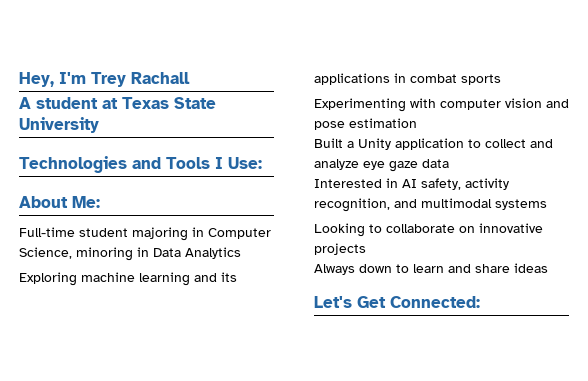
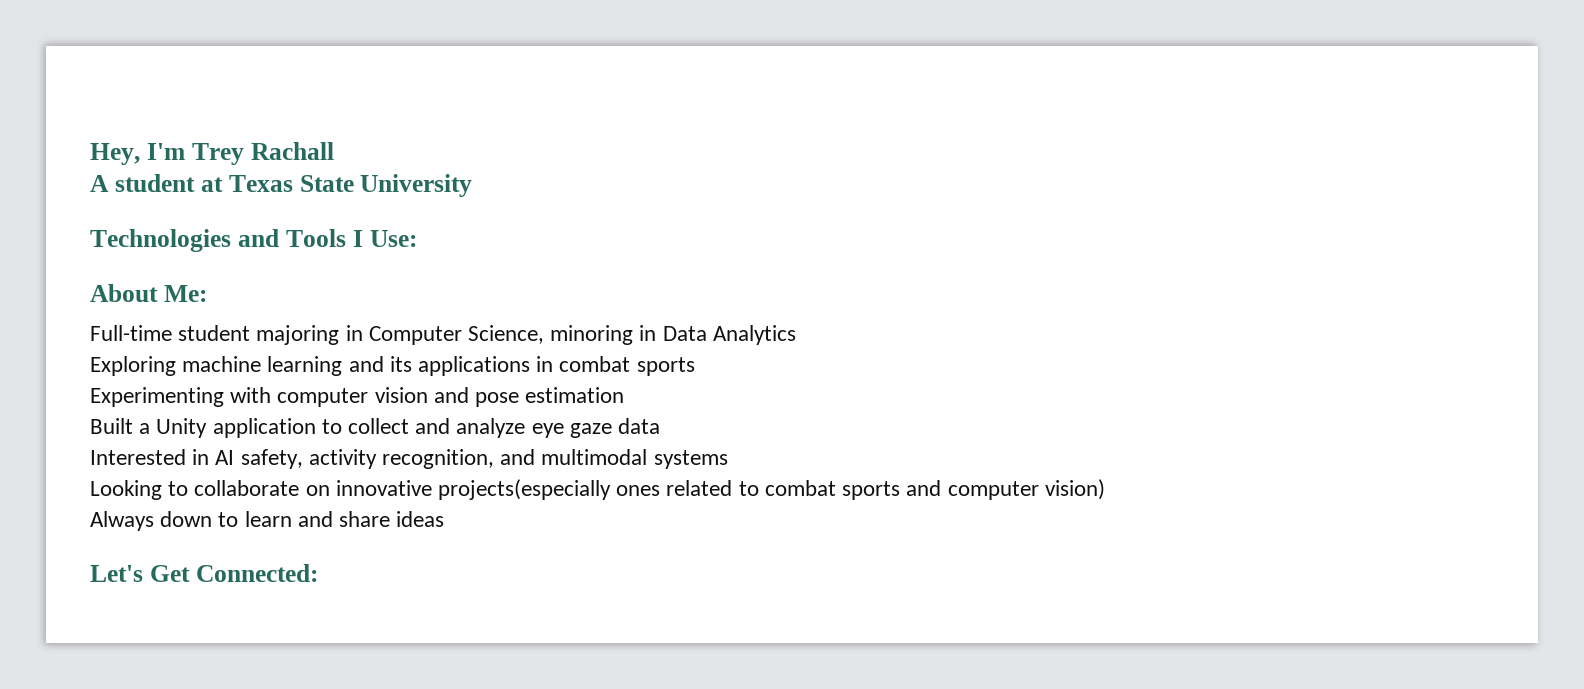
- Looking to collaborate on innovative projects
+ Looking to collaborate on innovative projects(especially ones related to combat sports and computer vision)

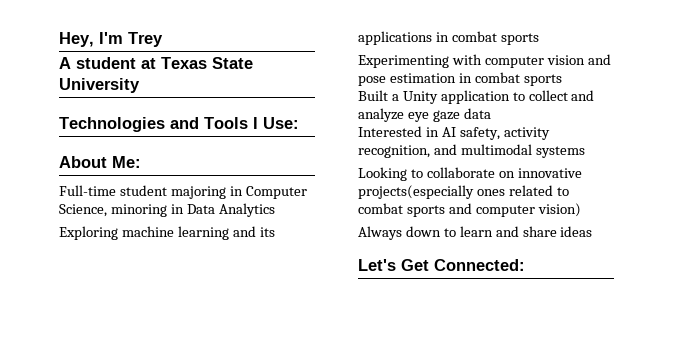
- Hey, I'm Trey Rachall
+ Hey, I'm Trey
- Experimenting with computer vision and pose estimation
+ Experimenting with computer vision and pose estimation in combat sports

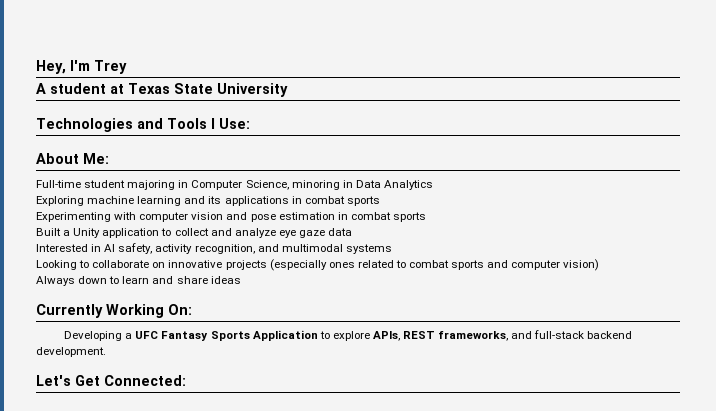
- Looking to collaborate on innovative projects(especially ones related to combat sports and computer vision)
+ Looking to collaborate on innovative projects (especially ones related to combat sports and computer vision)
+ Currently Working On:
+ Developing a UFC Fantasy Sports Application to explore APIs, REST frameworks, and full-stack backend development.

